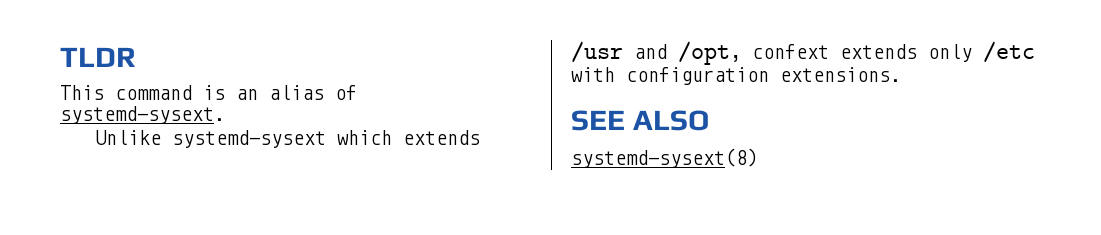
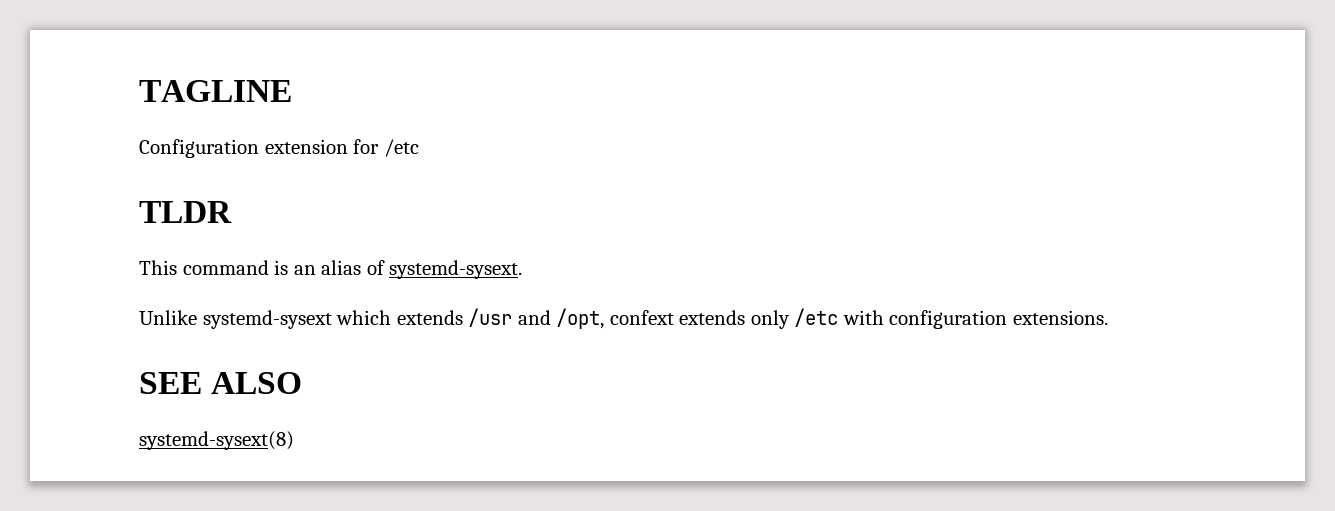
+ TAGLINE
+ Configuration extension for /etc

